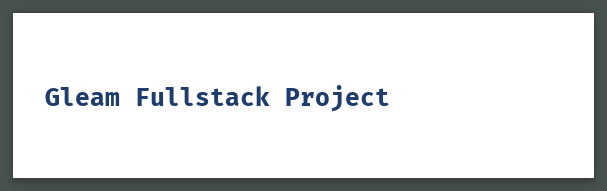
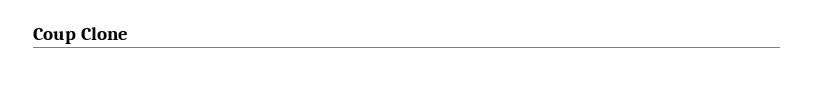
- Gleam Fullstack Project
+ Coup Clone

